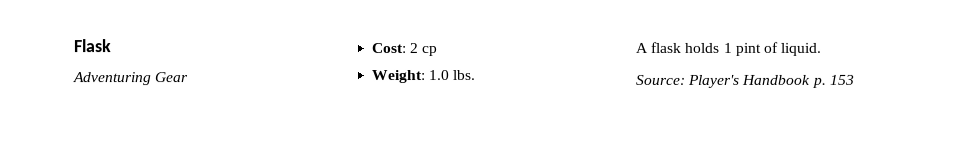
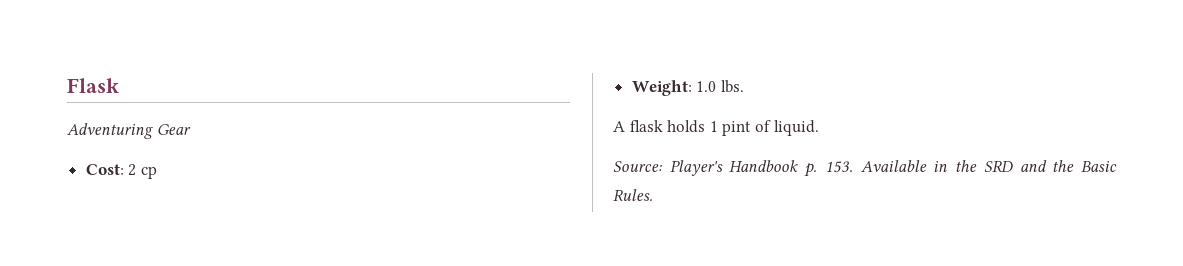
- Source: Player's Handbook p. 153
+ Source: Player's Handbook p. 153. Available in the SRD and the Basic Rules.

